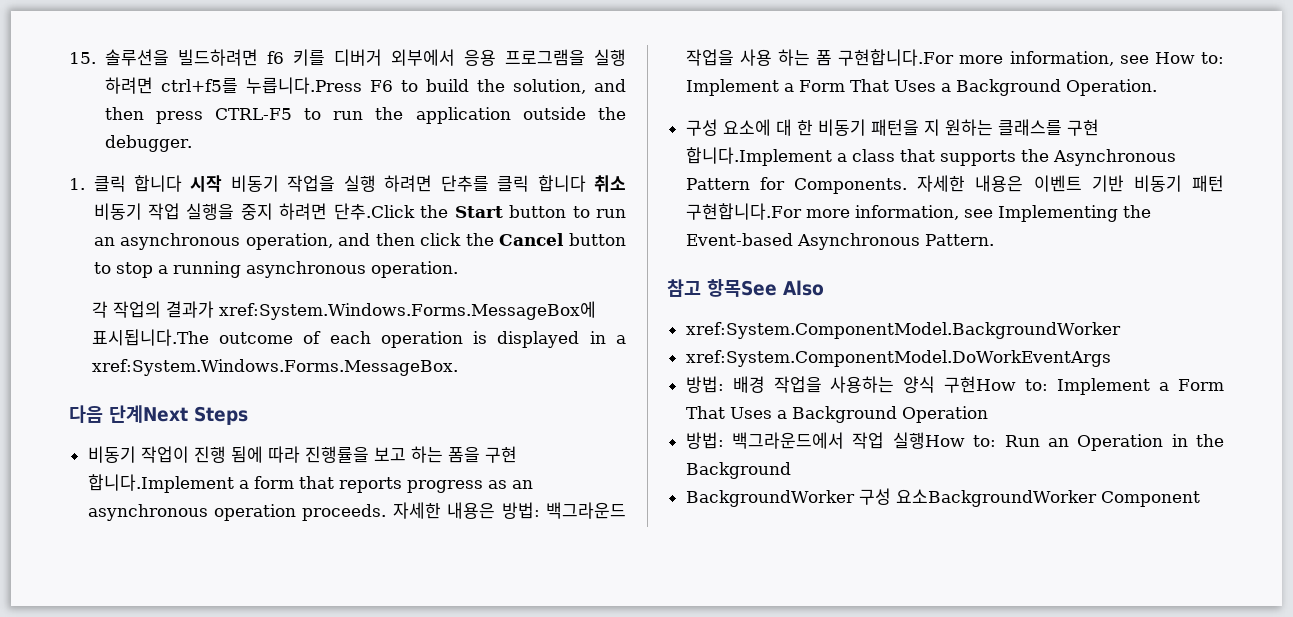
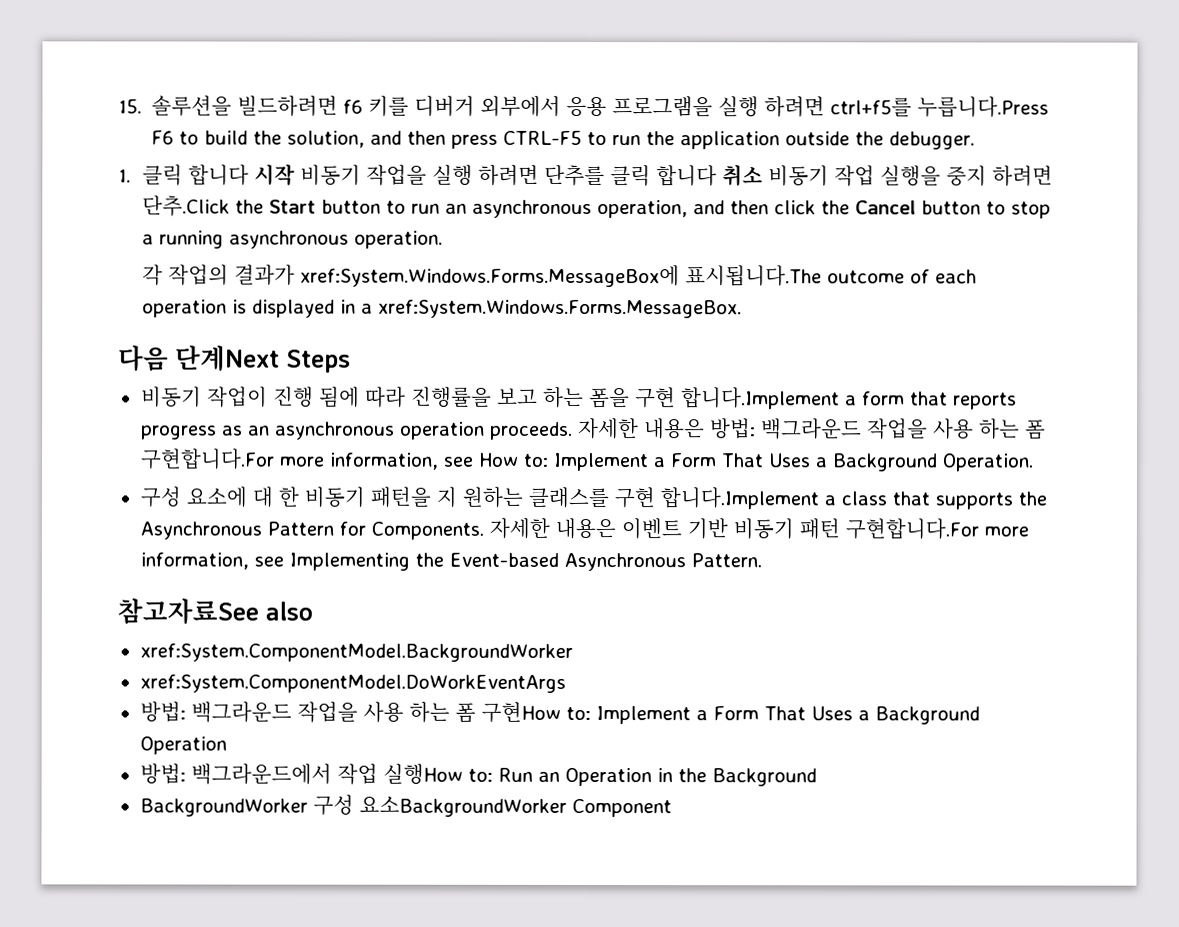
- 참고 항목See Also
+ 참고자료See also
- 방법: 배경 작업을 사용하는 양식 구현How to: Implement a Form That Uses a Background Operation
+ 방법: 백그라운드 작업을 사용 하는 폼 구현How to: Implement a Form That Uses a Background Operation

